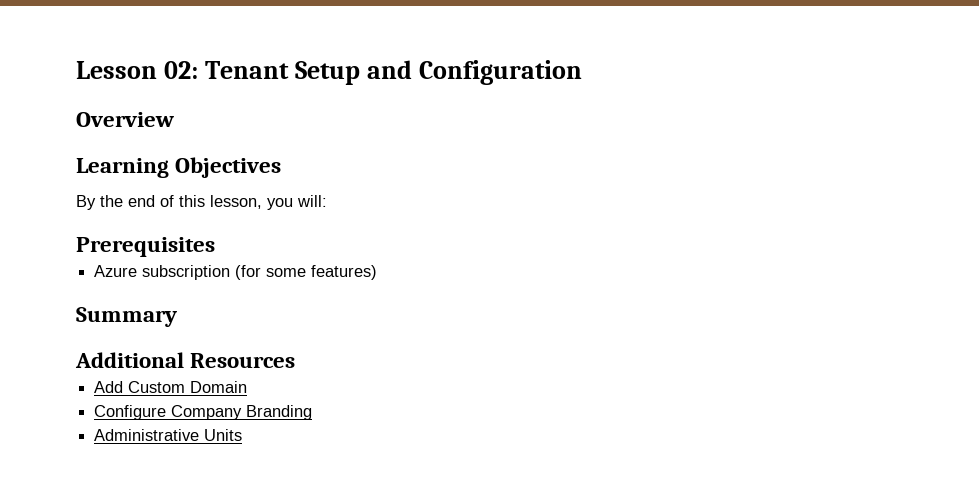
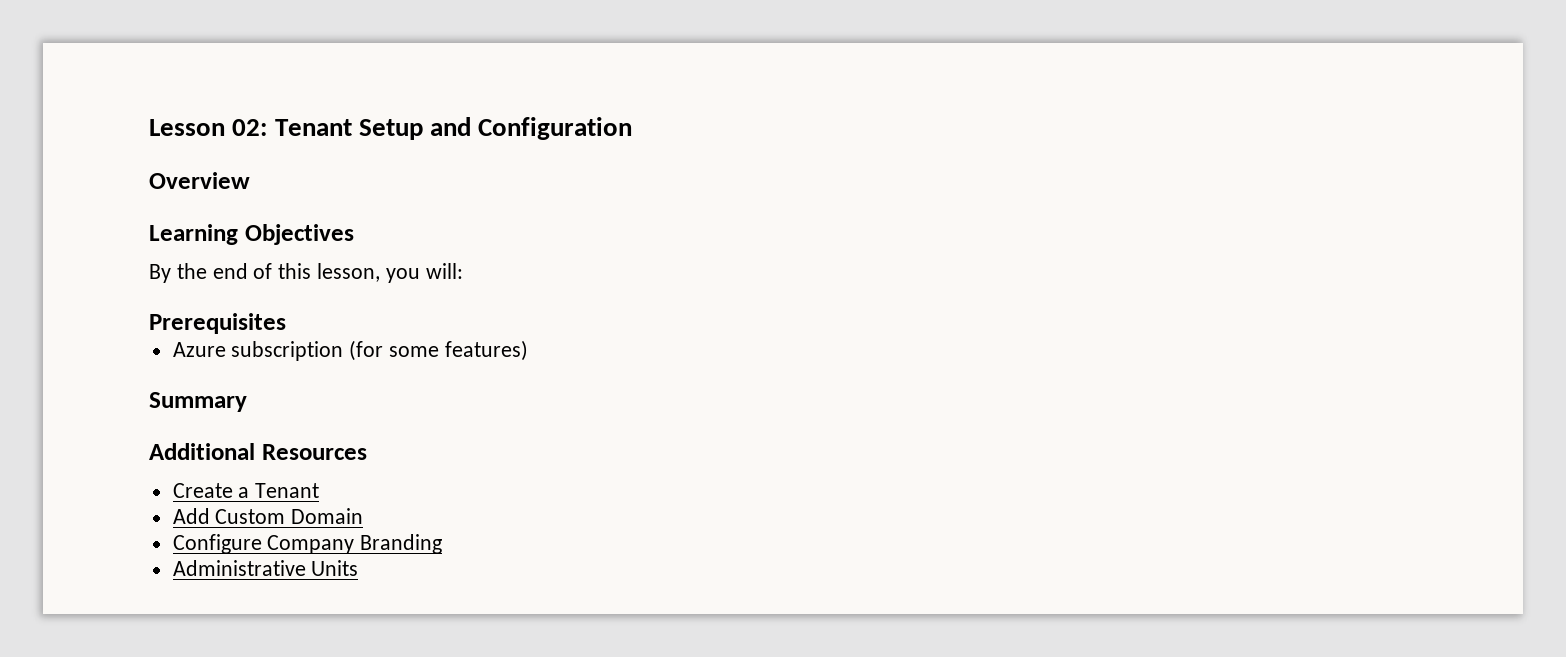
+ Create a Tenant

